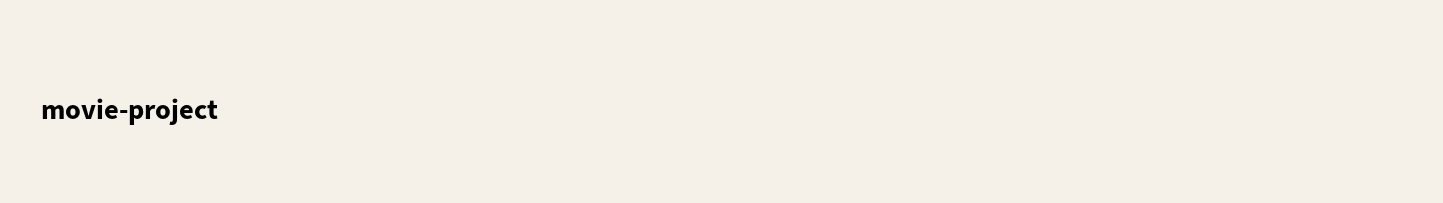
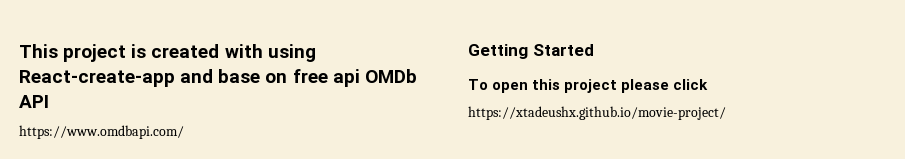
- movie-project
+ This project is created with using React-create-app and base on free api OMDb API
+ https://www.omdbapi.com/
+ Getting Started
+ To open this project please click
+ https://xtadeushx.github.io/movie-project/

